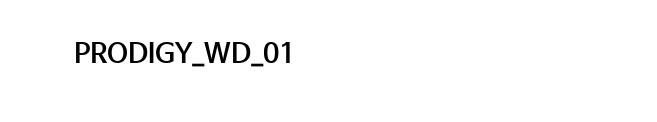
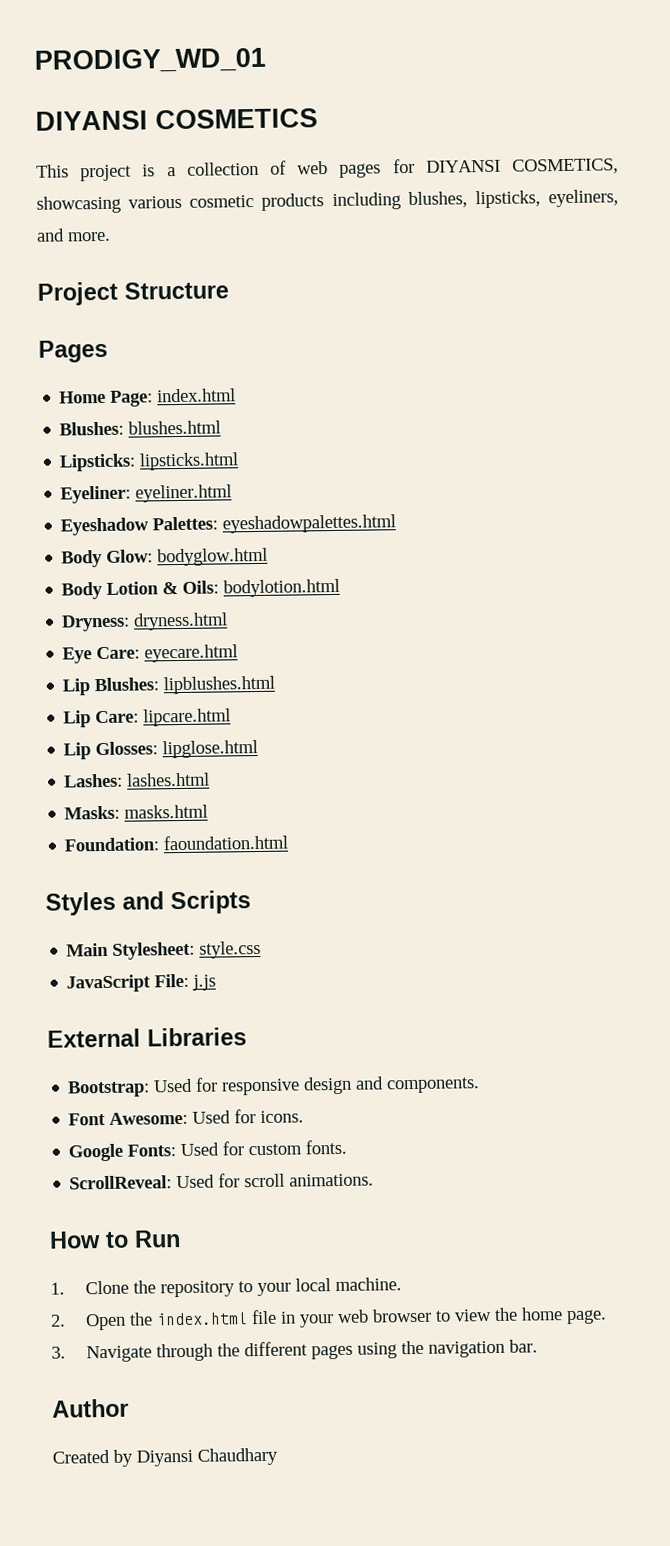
+ DIYANSI COSMETICS
+ This project is a collection of web pages for DIYANSI COSMETICS, showcasing various cosmetic products including blushes, lipsticks, eyeliners, and more.
+ Project Structure
+ Pages
+ Home Page: index.html
+ Blushes: blushes.html
+ Lipsticks: lipsticks.html
+ Eyeliner: eyeliner.html
+ Eyeshadow Palettes: eyeshadowpalettes.html
+ Body Glow: bodyglow.html
+ Body Lotion & Oils: bodylotion.html
+ Dryness: dryness.html
+ Eye Care: eyecare.html
+ Lip Blushes: lipblushes.html
+ Lip Care: lipcare.html
+ Lip Glosses: lipglose.html
+ Lashes: lashes.html
+ Masks: masks.html
+ Foundation: faoundation.html
+ Styles and Scripts
+ Main Stylesheet: style.css
+ JavaScript File: j.js
+ External Libraries
+ Bootstrap: Used for responsive design and components.
+ Font Awesome: Used for icons.
+ Google Fonts: Used for custom fonts.
+ ScrollReveal: Used for scroll animations.
+ How to Run
+ 1. Clone the repository to your local machine.
+ 2. Open the index.html file in your web browser to view the home page.
+ 3. Navigate through the different pages using the navigation bar.
+ Author
+ Created by Diyansi Chaudhary

